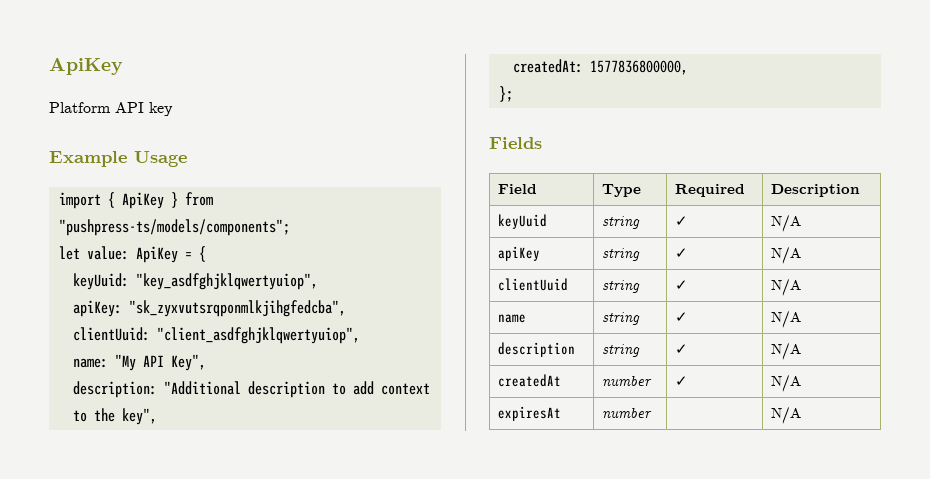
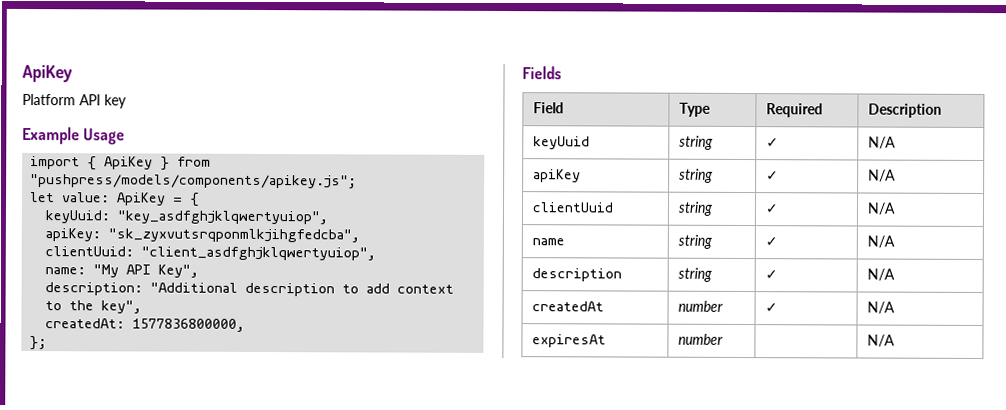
- import { ApiKey } from "pushpress-ts/models/components";
+ import { ApiKey } from "pushpress/models/components/apikey.js";

